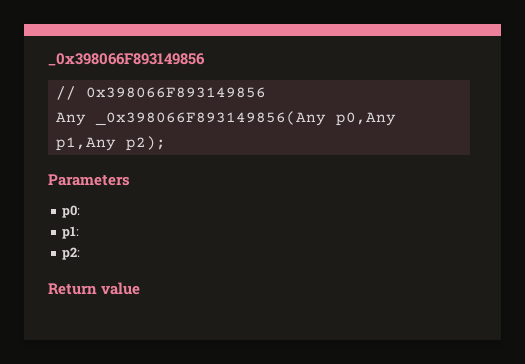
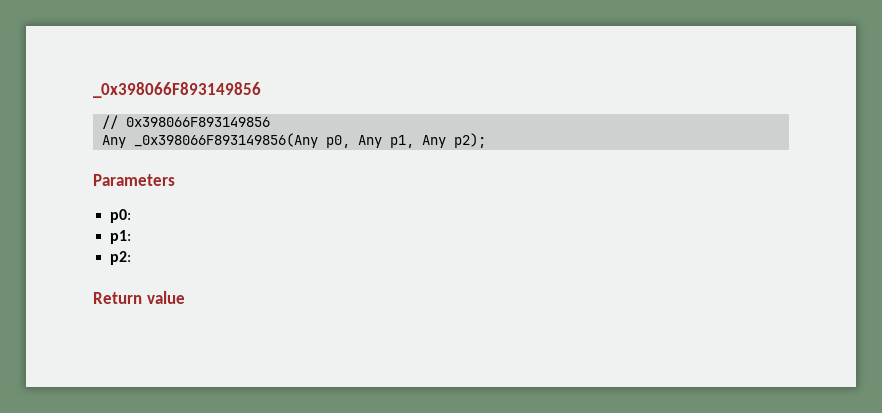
- Any _0x398066F893149856(Any p0,Any p1,Any p2);
+ Any _0x398066F893149856(Any p0, Any p1, Any p2);

